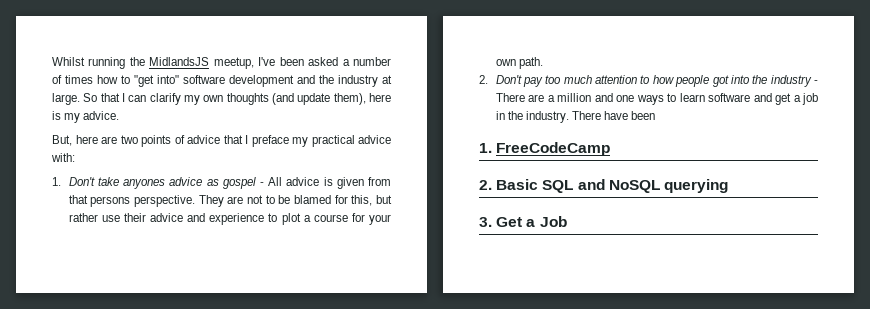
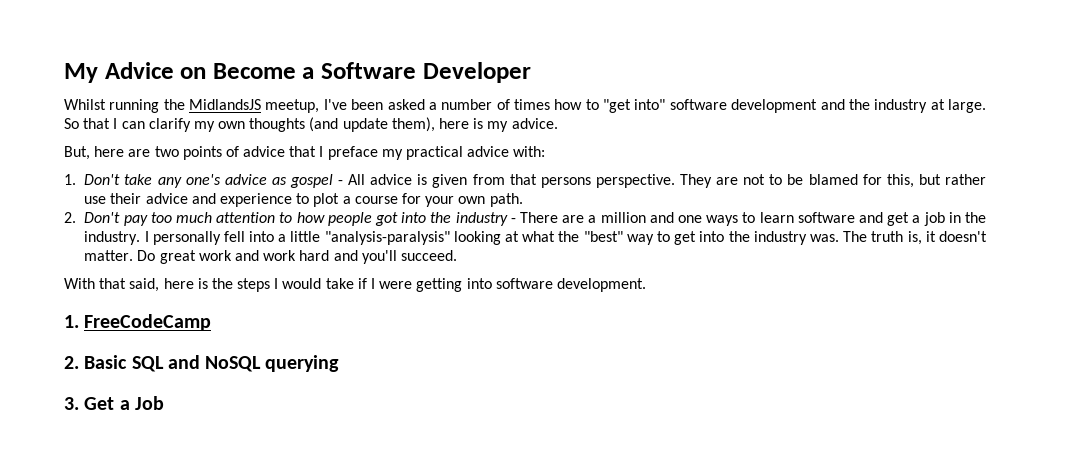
+ My Advice on Become a Software Developer
- 1. Don't take anyones advice as gospel - All advice is given from that persons perspective.
+ 1. Don't take any one's advice as gospel - All advice is given from that persons perspective.
- There have been
+ I personally fell into a little "analysis-paralysis" looking at what the "best" way to get into the industry was. The truth is, it doesn't matter. Do great work and work hard and you'll succeed.
+ With that said, here is the steps I would take if I were getting into software development.

